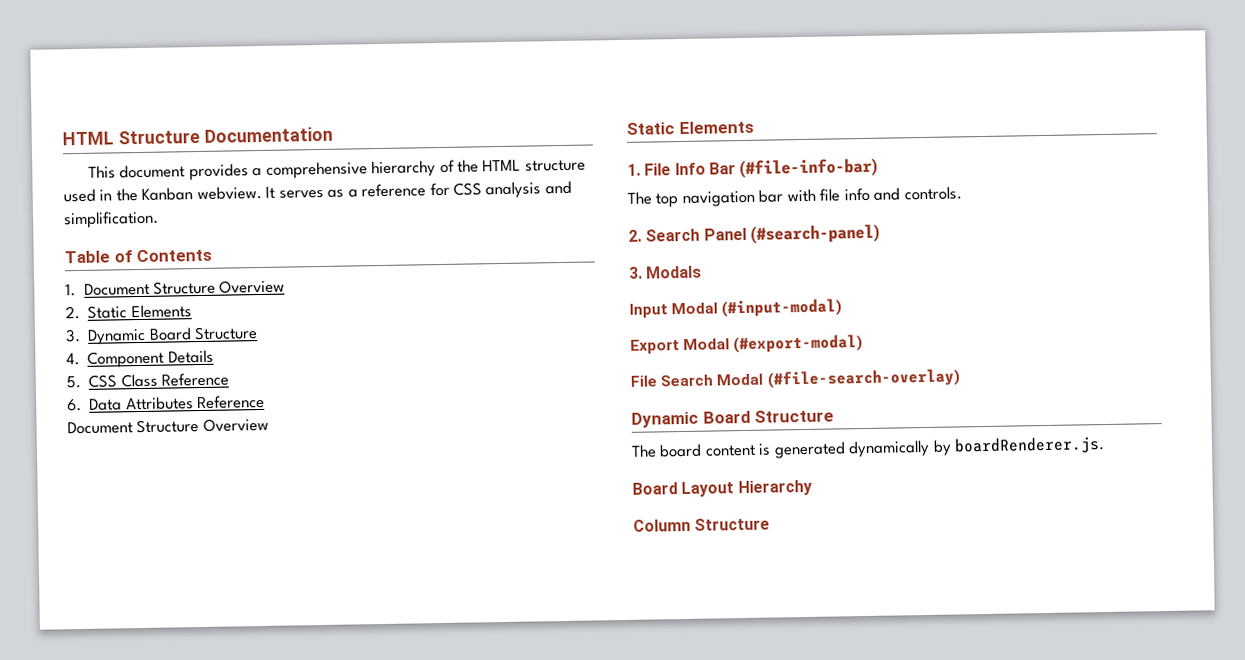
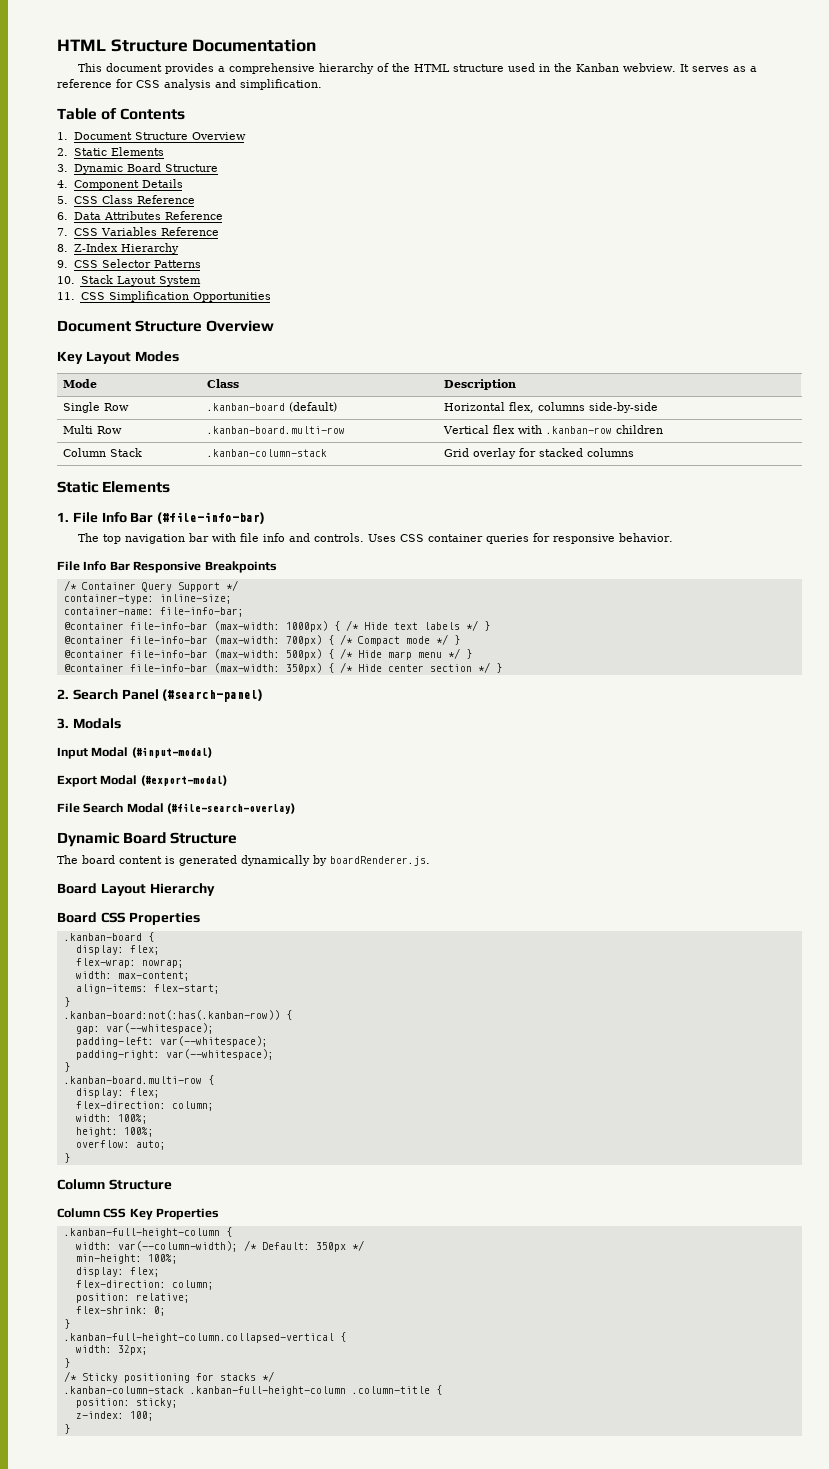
  6. Data Attributes Reference
+ 7. CSS Variables Reference
+ 8. Z-Index Hierarchy
+ 9. CSS Selector Patterns
+ 10. Stack Layout System
+ 11. CSS Simplification Opportunities
  Document Structure Overview
+ Key Layout Modes
+ Mode | Class | Description
+ Single Row | .kanban-board (default) | Horizontal flex, columns side-by-side
+ Multi Row | .kanban-board.multi-row | Vertical flex with .kanban-row children
+ Column Stack | .kanban-column-stack | Grid overlay for stacked columns
+ Uses CSS container queries for responsive behavior.
+ File Info Bar Responsive Breakpoints
+ /* Container Query Support */
+ container-type: inline-size;
+ container-name: file-info-bar;
+ @container file-info-bar (max-width: 1000px) { /* Hide text labels */ }
+ @container file-info-bar (max-width: 700px) { /* Compact mode */ }
+ @container file-info-bar (max-width: 500px) { /* Hide marp menu */ }
+ @container file-info-bar (max-width: 350px) { /* Hide center section */ }
+ Board CSS Properties
+ .kanban-board {
+ display: flex;
+ flex-wrap: nowrap;
+ width: max-content;
+ align-items: flex-start;
+ }
+ .kanban-board:not(:has(.kanban-row)) {
+ gap: var(--whitespace);
+ padding-left: var(--whitespace);
+ padding-right: var(--whitespace);
+ }
+ .kanban-board.multi-row {
+ display: flex;
+ flex-direction: column;
+ width: 100%;
+ height: 100%;
+ overflow: auto;
+ }
  Column Structure
+ Column CSS Key Properties
+ .kanban-full-height-column {
+ width: var(--column-width); /* Default: 350px */
+ min-height: 100%;
+ display: flex;
+ flex-direction: column;
+ position: relative;
+ flex-shrink: 0;
+ }
+ .kanban-full-height-column.collapsed-vertical {
+ width: 32px;
+ }
+ /* Sticky positioning for stacks */
+ .kanban-column-stack .kanban-full-height-column .column-title {
+ position: sticky;
+ z-index: 100;
+ }

